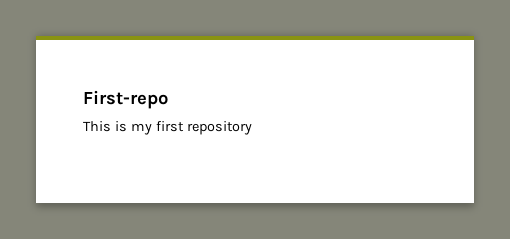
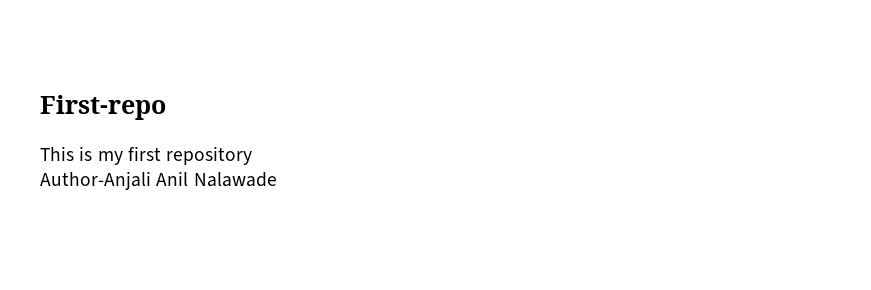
+ Author-Anjali Anil Nalawade

